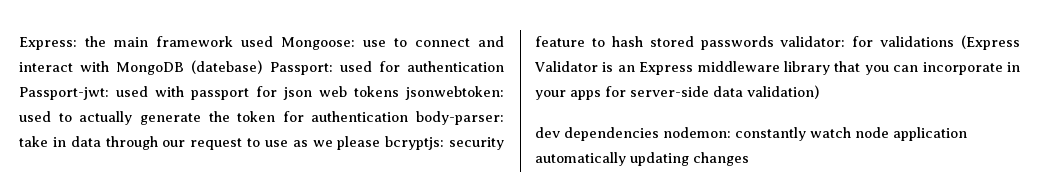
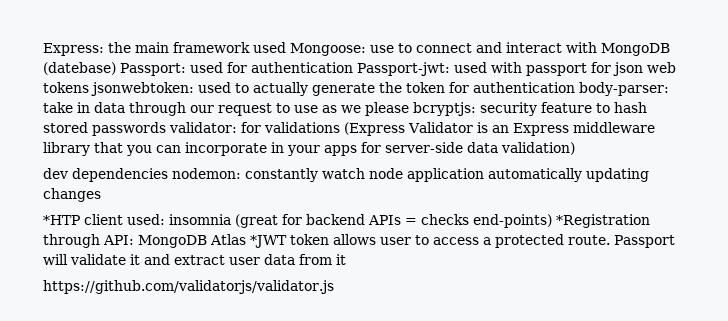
+ *HTP client used: insomnia (great for backend APIs = checks end-points) *Registration through API: MongoDB Atlas *JWT token allows user to access a protected route. Passport will validate it and extract user data from it
+ https://github.com/validatorjs/validator.js

